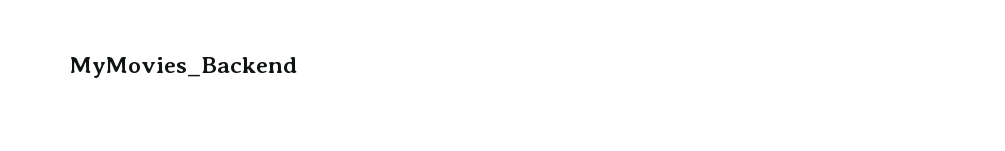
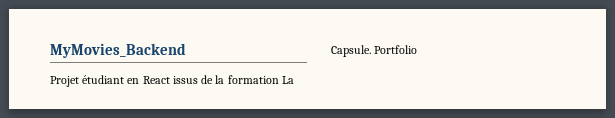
+ Projet étudiant en React issus de la formation La Capsule. Portfolio

